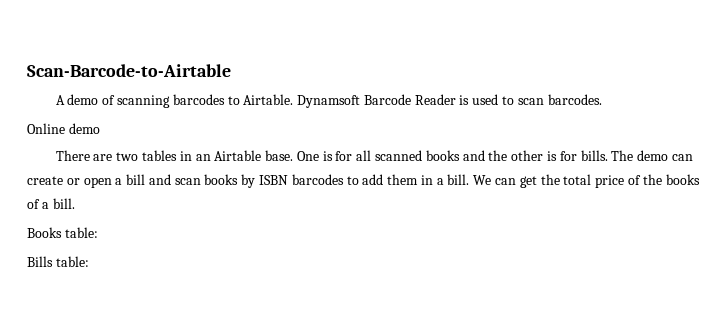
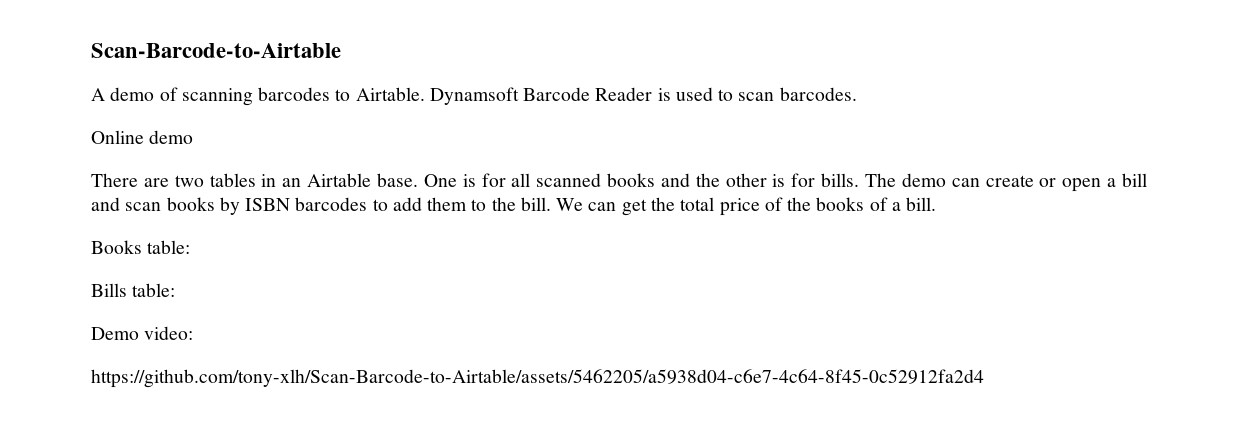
- The demo can create or open a bill and scan books by ISBN barcodes to add them in a bill.
+ The demo can create or open a bill and scan books by ISBN barcodes to add them to the bill.
+ Demo video:
+ https://github.com/tony-xlh/Scan-Barcode-to-Airtable/assets/5462205/a5938d04-c6e7-4c64-8f45-0c52912fa2d4

